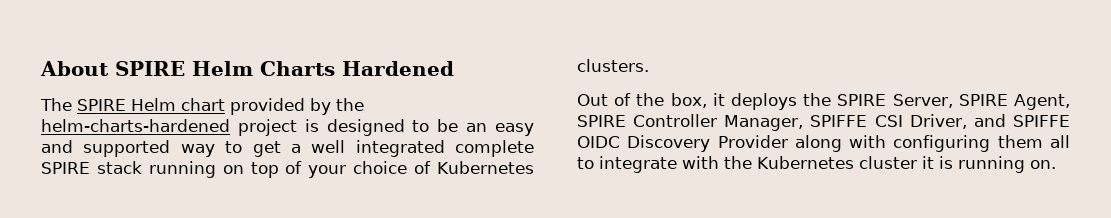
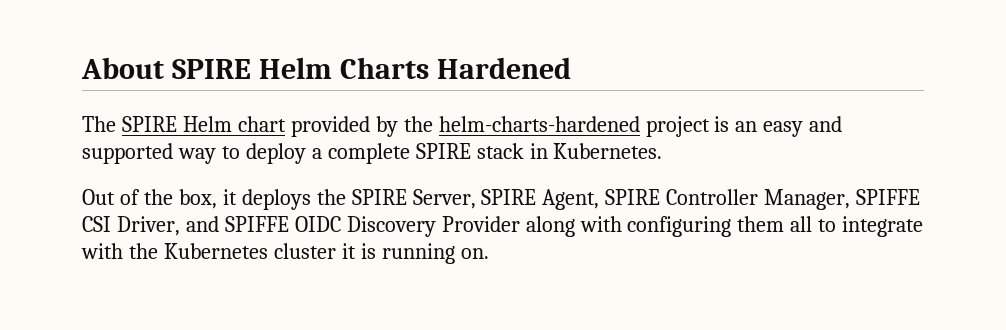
- The SPIRE Helm chart provided by the helm-charts-hardened project is designed to be an easy and supported way to get a well integrated complete SPIRE stack running on top of your choice of Kubernetes clusters.
+ The SPIRE Helm chart provided by the helm-charts-hardened project is an easy and supported way to deploy a complete SPIRE stack in Kubernetes.

